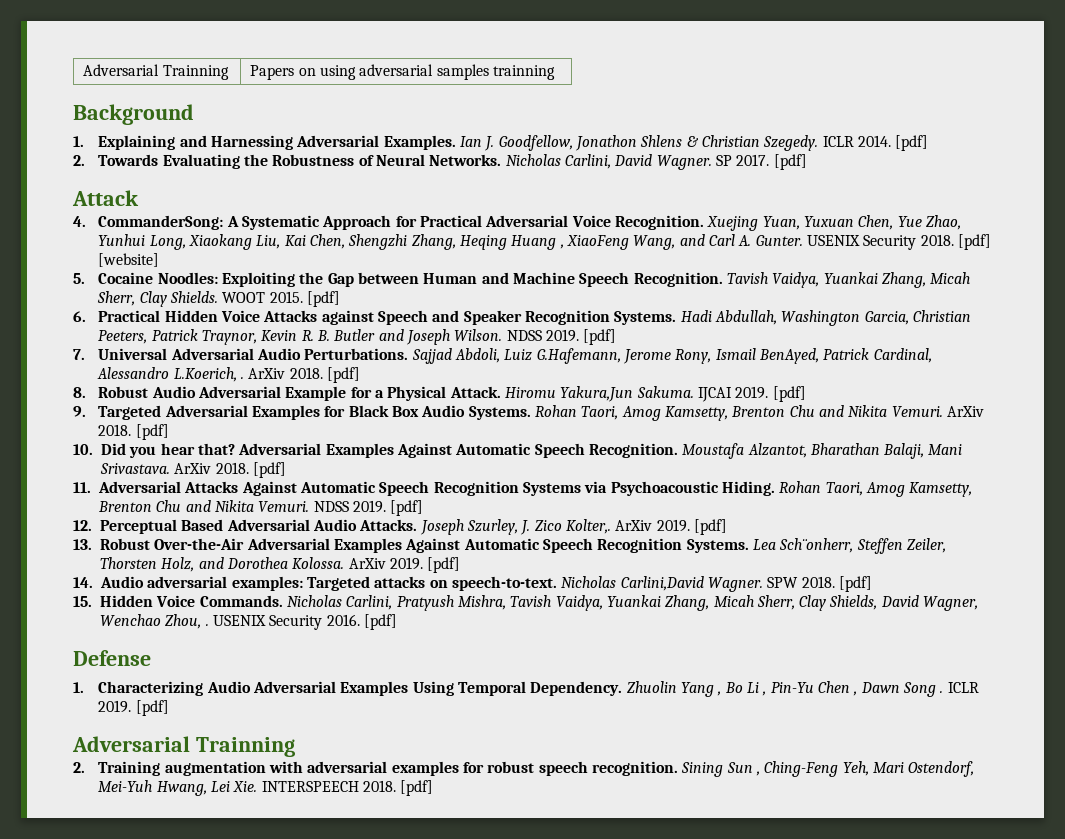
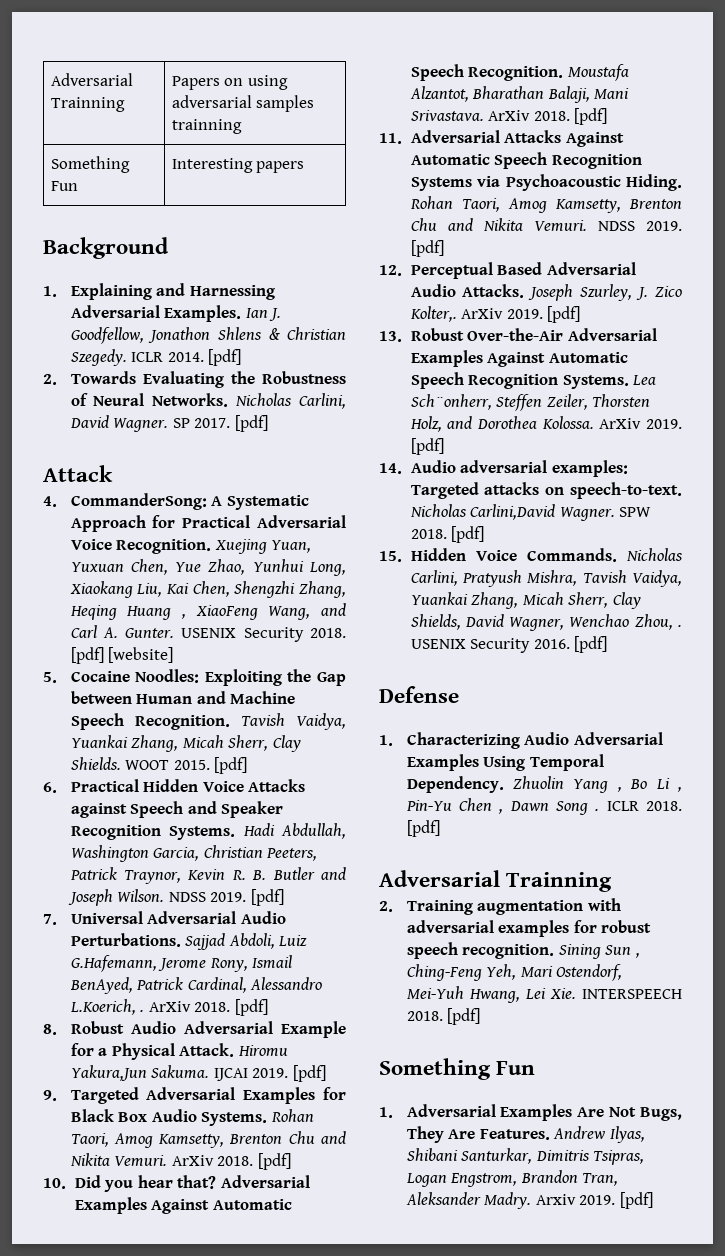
+ Something Fun | Interesting papers
- ICLR 2019.
+ ICLR 2018.
  Sining Sun , Ching-Feng Yeh, Mari Ostendorf, Mei-Yuh Hwang, Lei Xie. INTERSPEECH 2018. [pdf]
+ Something Fun
+ 1. Adversarial Examples Are Not Bugs, They Are Features. Andrew Ilyas, Shibani Santurkar, Dimitris Tsipras, Logan Engstrom, Brandon Tran, Aleksander Madry. Arxiv 2019. [pdf]

